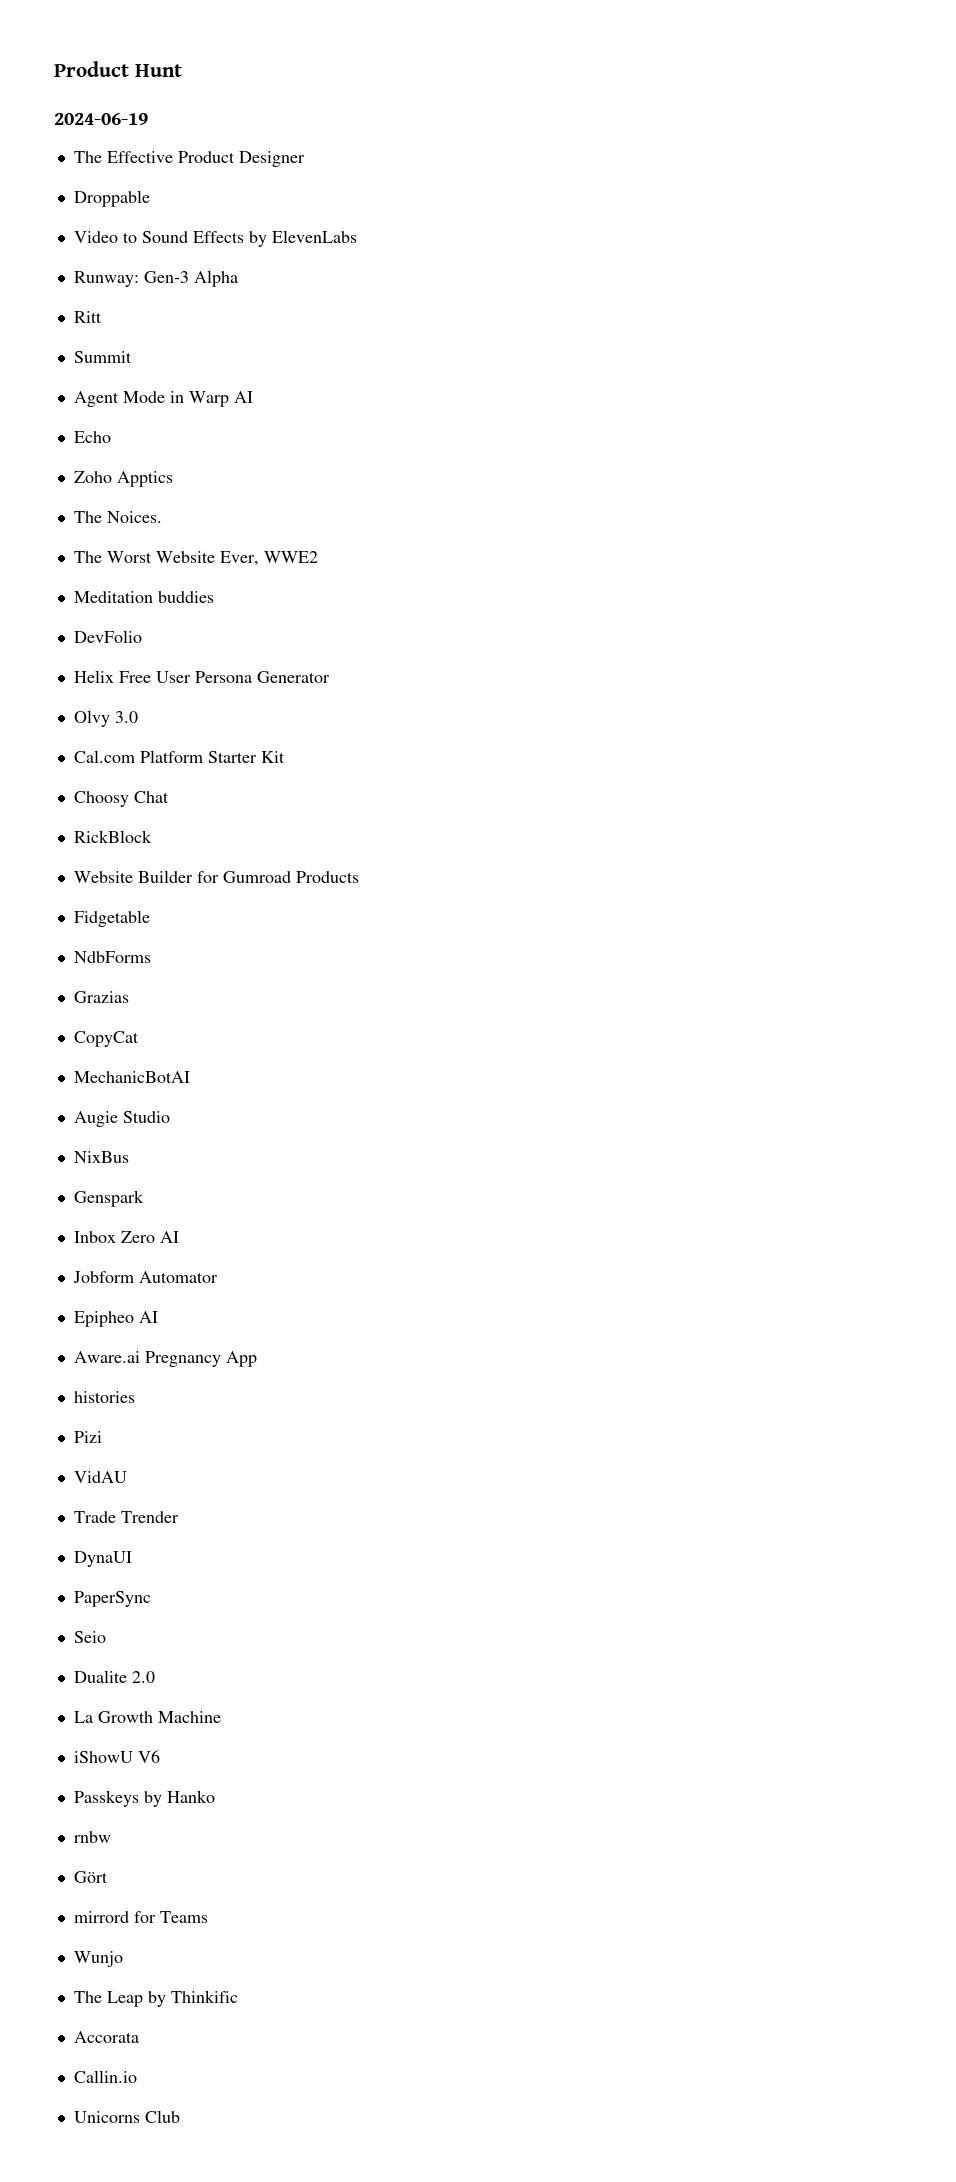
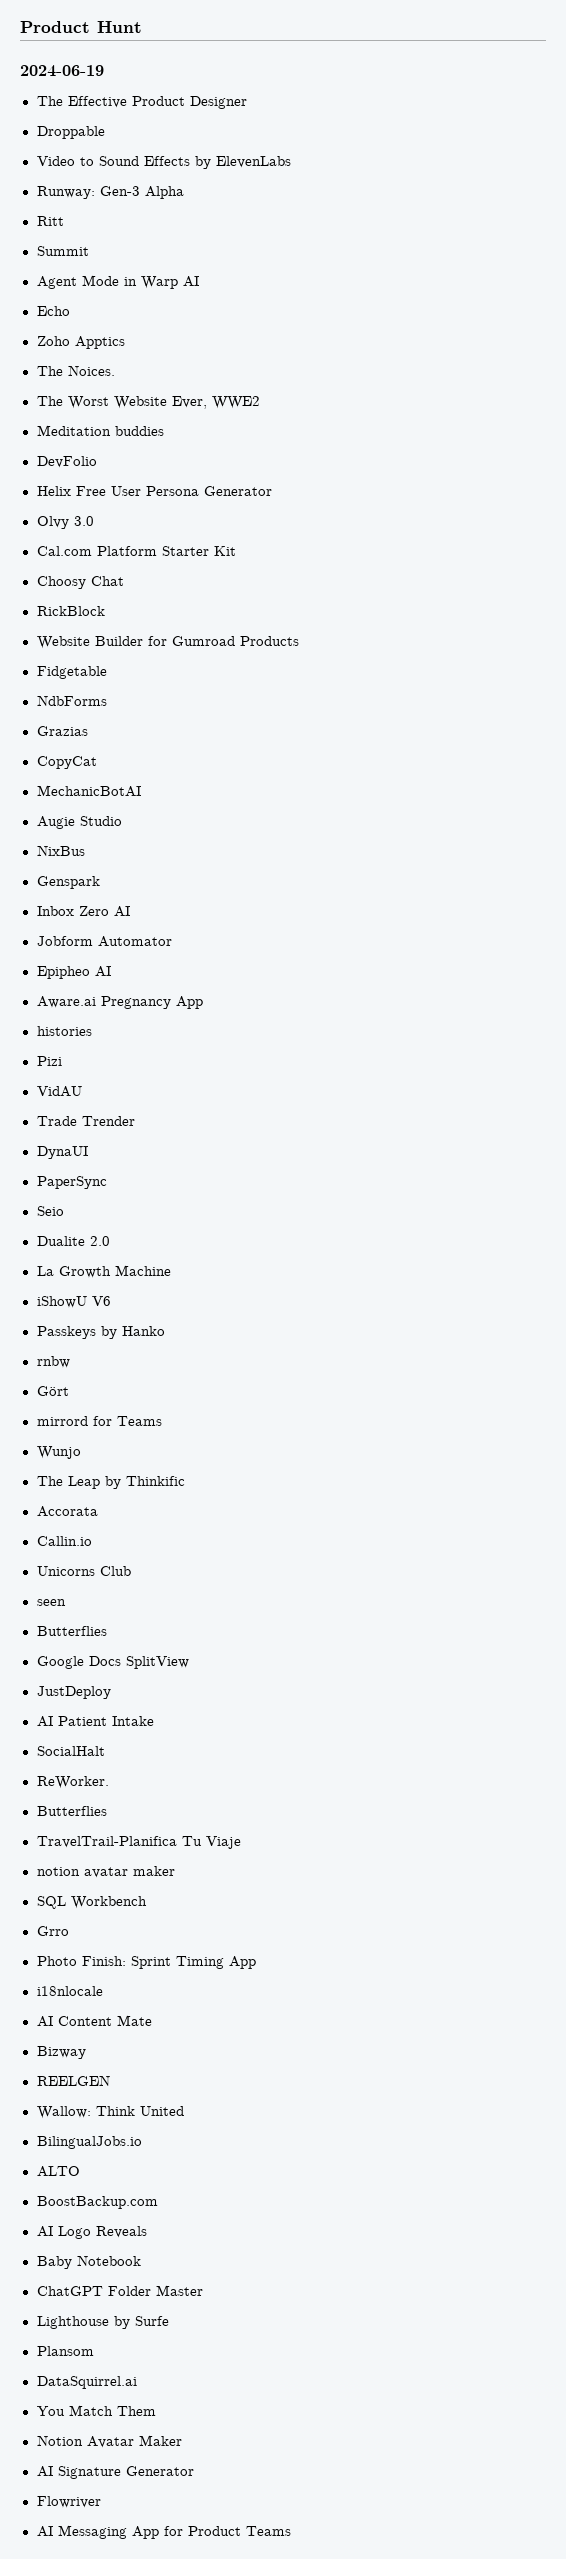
+ seen
+ Butterflies
+ Google Docs SplitView
+ JustDeploy
+ AI Patient Intake
+ SocialHalt
+ ReWorker.
+ Butterflies
+ TravelTrail-Planifica Tu Viaje
+ notion avatar maker
+ SQL Workbench
+ Grro
+ Photo Finish: Sprint Timing App
+ i18nlocale
+ AI Content Mate
+ Bizway
+ REELGEN
+ Wallow: Think United
+ BilingualJobs.io
+ ALTO
+ BoostBackup.com
+ AI Logo Reveals
+ Baby Notebook
+ ChatGPT Folder Master
+ Lighthouse by Surfe
+ Plansom
+ DataSquirrel.ai
+ You Match Them
+ Notion Avatar Maker
+ AI Signature Generator
+ Flowriver
+ AI Messaging App for Product Teams

